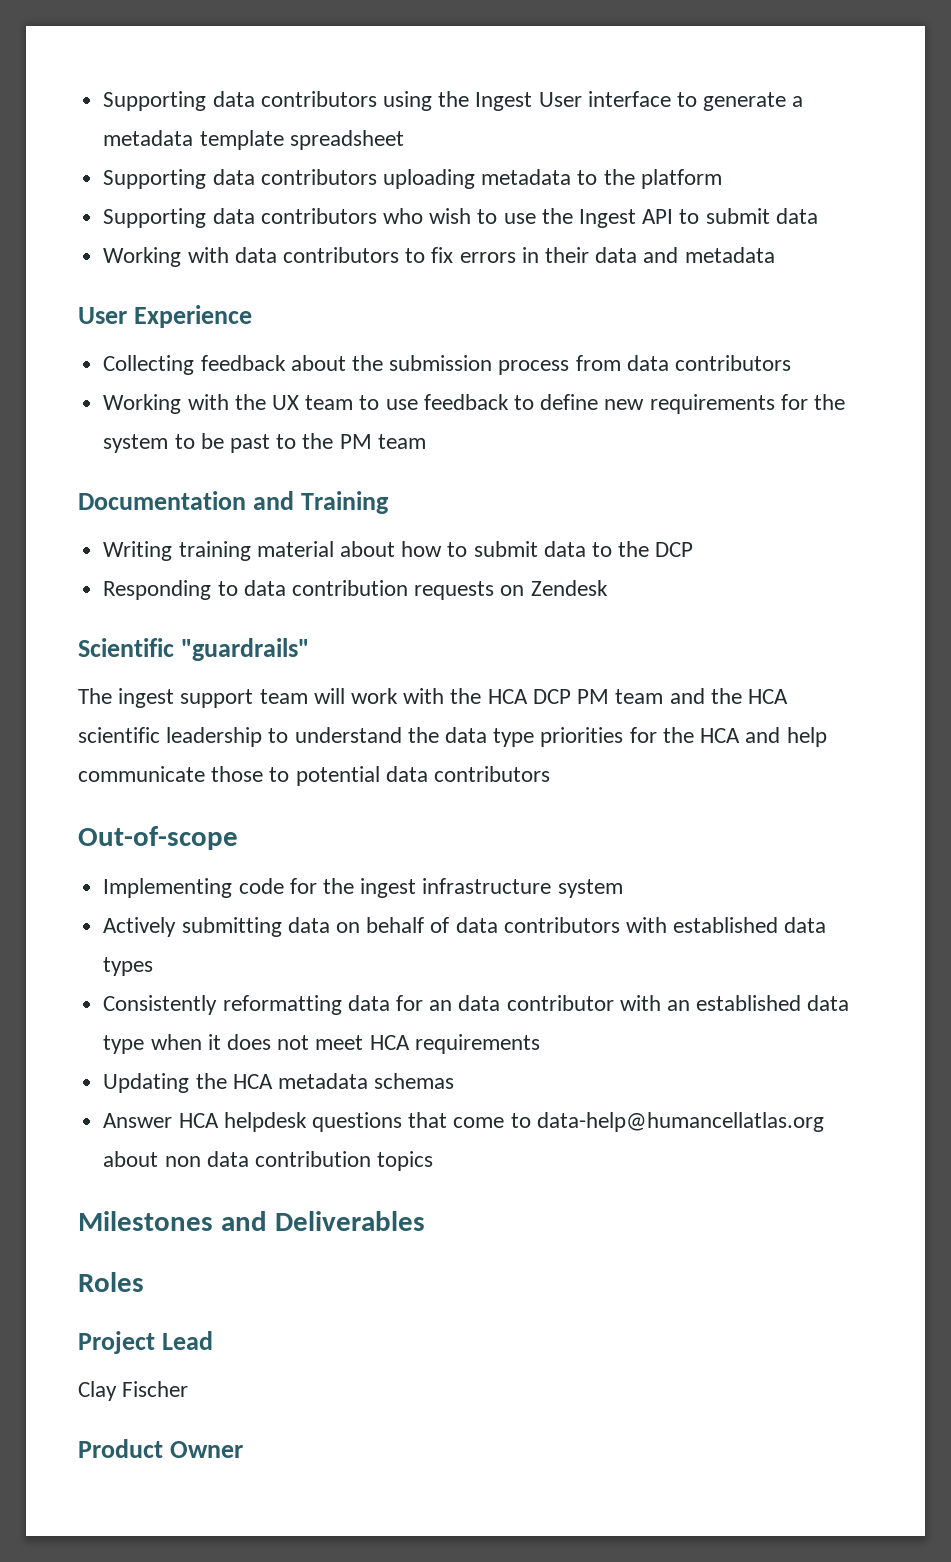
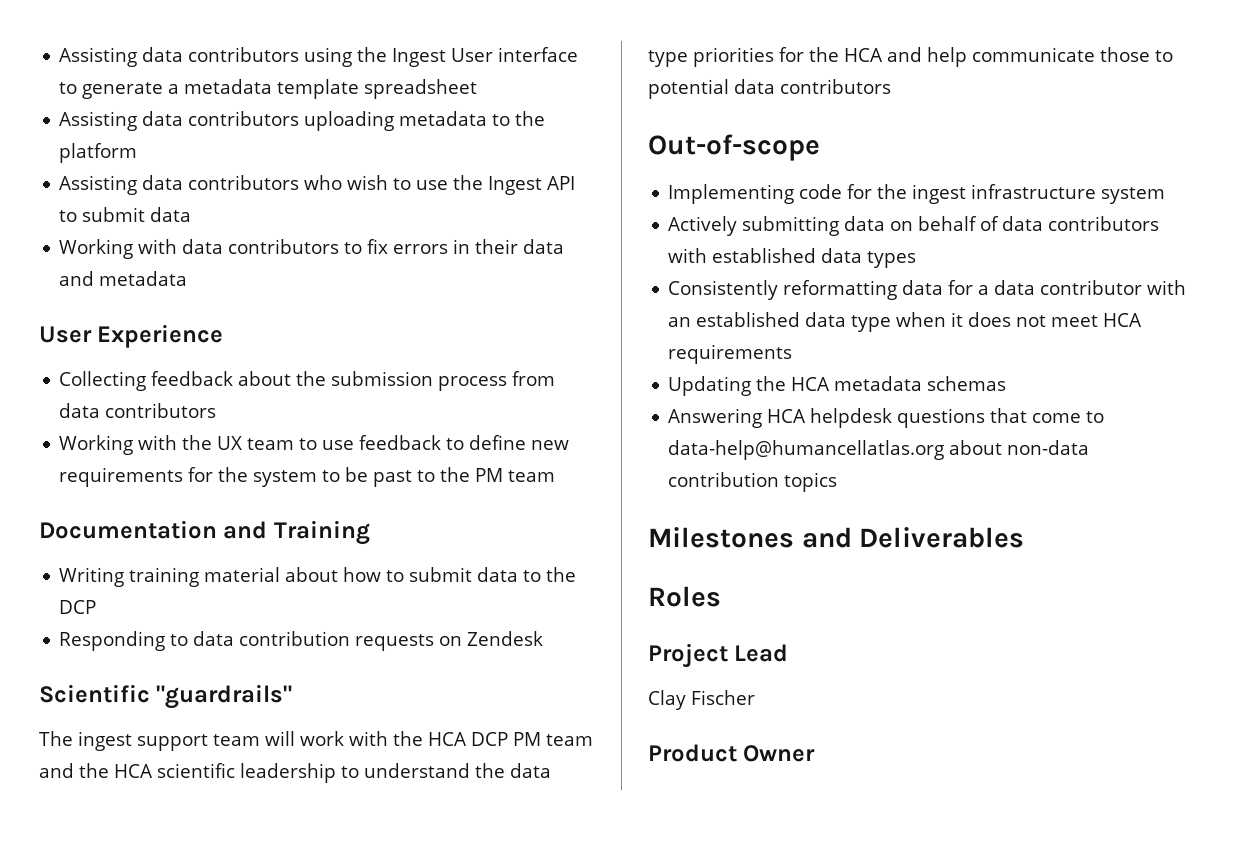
- Supporting data contributors using the Ingest User interface to generate a metadata template spreadsheet
+ Assisting data contributors using the Ingest User interface to generate a metadata template spreadsheet
- Supporting data contributors uploading metadata to the platform
+ Assisting data contributors uploading metadata to the platform
- Supporting data contributors who wish to use the Ingest API to submit data
+ Assisting data contributors who wish to use the Ingest API to submit data
- Consistently reformatting data for an data contributor with an established data type when it does not meet HCA requirements
+ Consistently reformatting data for a data contributor with an established data type when it does not meet HCA requirements
- Answer HCA helpdesk questions that come to data-help@humancellatlas.org about non data contribution topics
+ Answering HCA helpdesk questions that come to data-help@humancellatlas.org about non-data contribution topics

